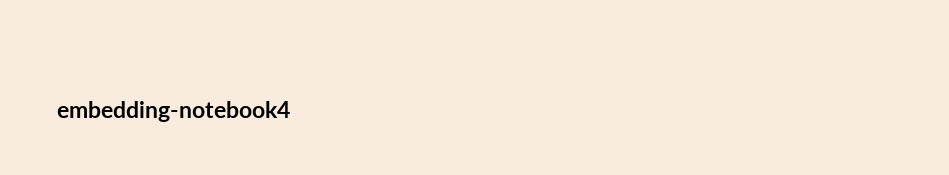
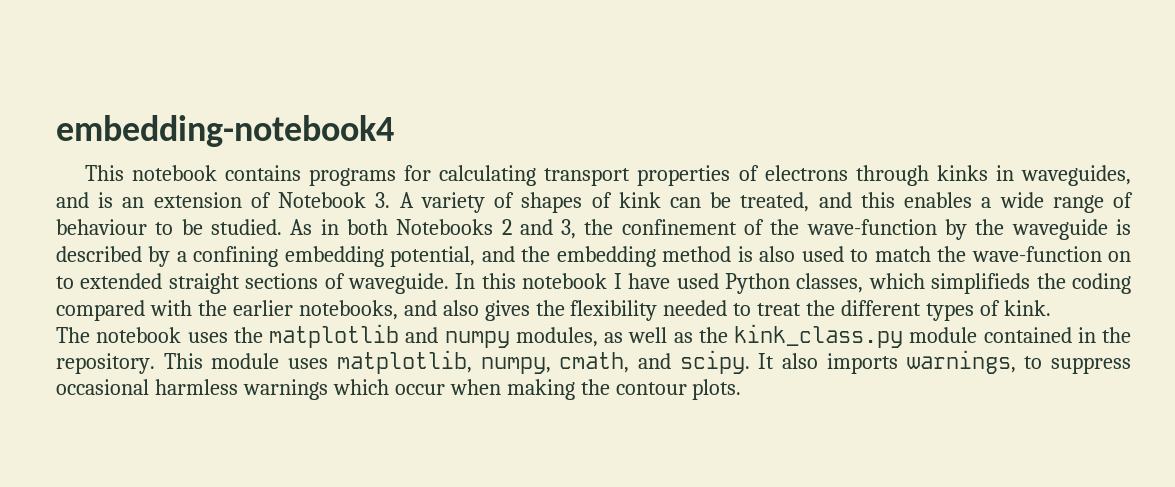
+ This notebook contains programs for calculating transport properties of electrons through kinks in waveguides, and is an extension of Notebook 3. A variety of shapes of kink can be treated, and this enables a wide range of behaviour to be studied. As in both Notebooks 2 and 3, the confinement of the wave-function by the waveguide is described by a confining embedding potential, and the embedding method is also used to match the wave-function on to extended straight sections of waveguide. In this notebook I have used Python classes, which simplifieds the coding compared with the earlier notebooks, and also gives the flexibility needed to treat the different types of kink.
+ The notebook uses the matplotlib and numpy modules, as well as the kink_class.py module contained in the repository. This module uses matplotlib, numpy, cmath, and scipy. It also imports warnings, to suppress occasional harmless warnings which occur when making the contour plots.

